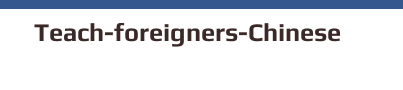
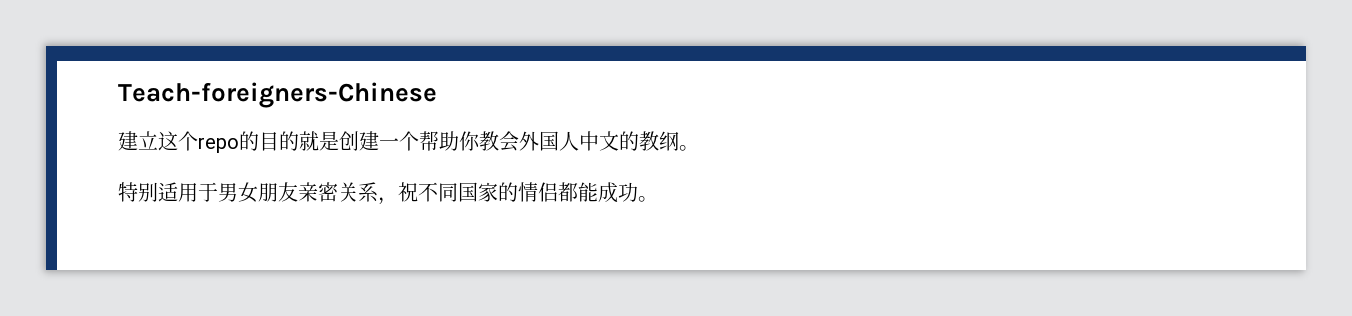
+ 建立这个repo的目的就是创建一个帮助你教会外国人中文的教纲。
+ 特别适用于男女朋友亲密关系，祝不同国家的情侣都能成功。

